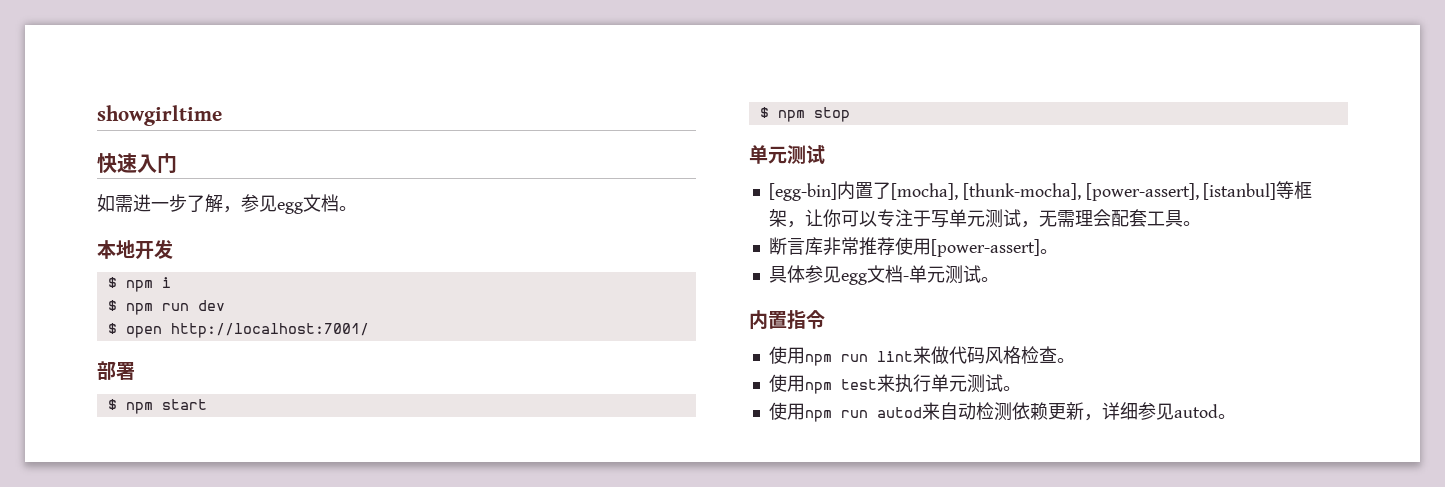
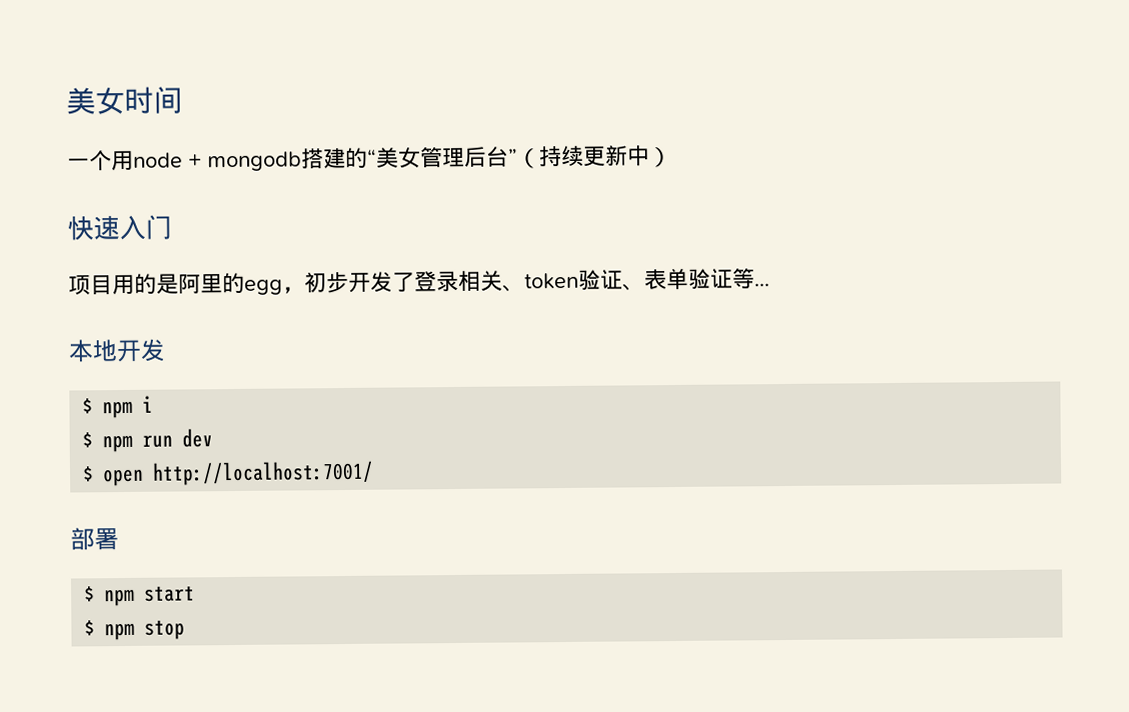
- showgirltime
+ 美女时间
+ 一个用node + mongodb搭建的“美女管理后台”（持续更新中）
  快速入门
- 如需进一步了解，参见egg文档。
+ 项目用的是阿里的egg，初步开发了登录相关、token验证、表单验证等...
  $ npm stop
- 单元测试
- [egg-bin]内置了[mocha], [thunk-mocha], [power-assert], [istanbul]等框架，让你可以专注于写单元测试，无需理会配套工具。
- 断言库非常推荐使用[power-assert]。
- 具体参见egg文档-单元测试。
- 内置指令
- 使用npm run lint来做代码风格检查。
- 使用npm test来执行单元测试。
- 使用npm run autod来自动检测依赖更新，详细参见autod。

